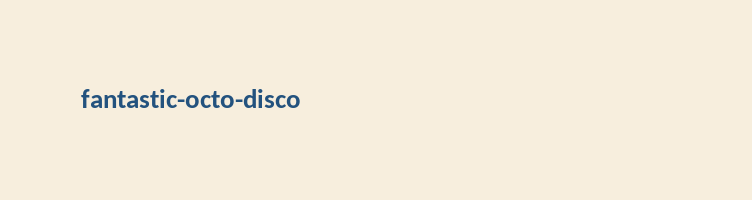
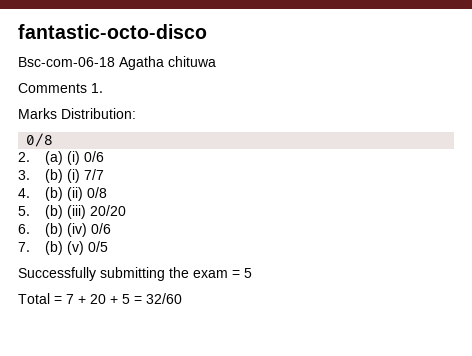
+ Bsc-com-06-18 Agatha chituwa
+ Comments 1.
+ Marks Distribution:
+ 0/8
+ 2. (a) (i) 0/6
+ 3. (b) (i) 7/7
+ 4. (b) (ii) 0/8
+ 5. (b) (iii) 20/20
+ 6. (b) (iv) 0/6
+ 7. (b) (v) 0/5
+ Successfully submitting the exam = 5
+ Total = 7 + 20 + 5 = 32/60

